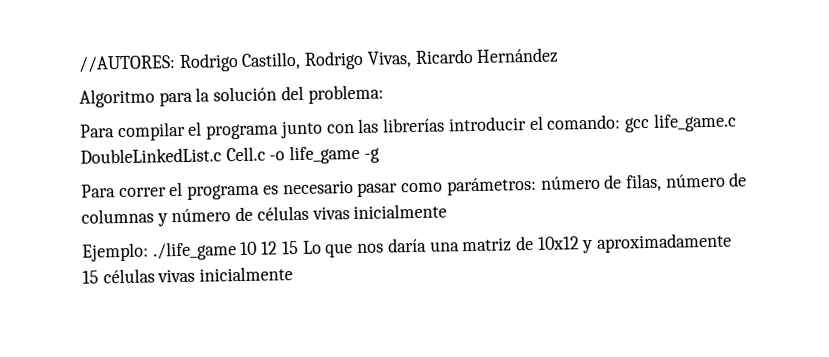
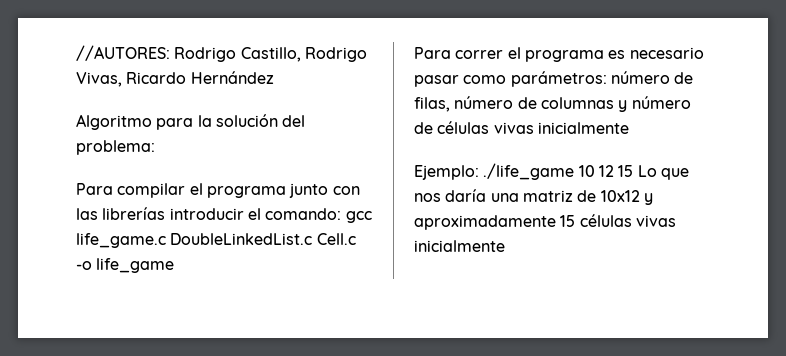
- Para compilar el programa junto con las librerías introducir el comando: gcc life_game.c DoubleLinkedList.c Cell.c -o life_game -g
+ Para compilar el programa junto con las librerías introducir el comando: gcc life_game.c DoubleLinkedList.c Cell.c -o life_game

